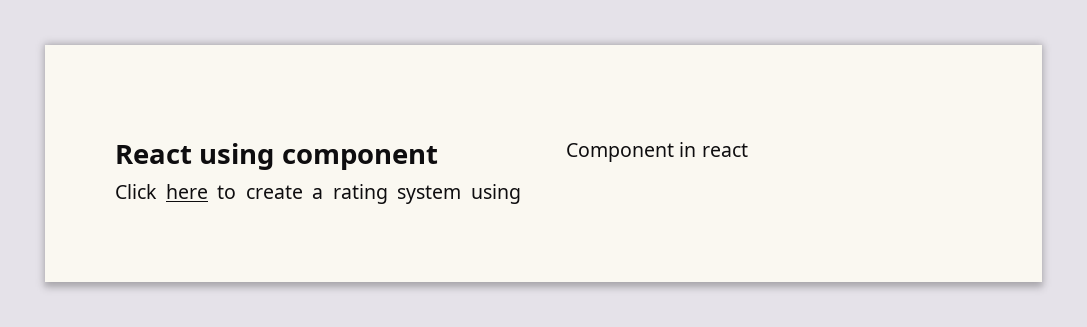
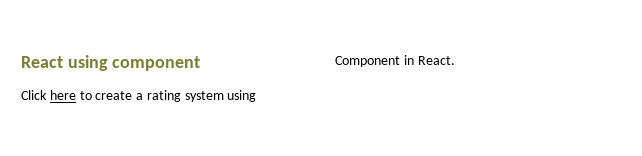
- Click here to create a rating system using Component in react
+ Click here to create a rating system using Component in React.

